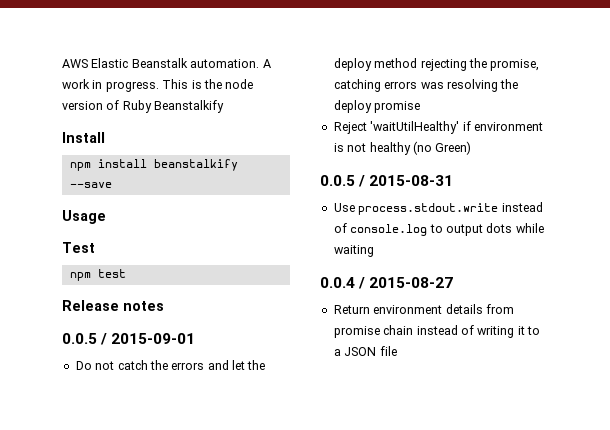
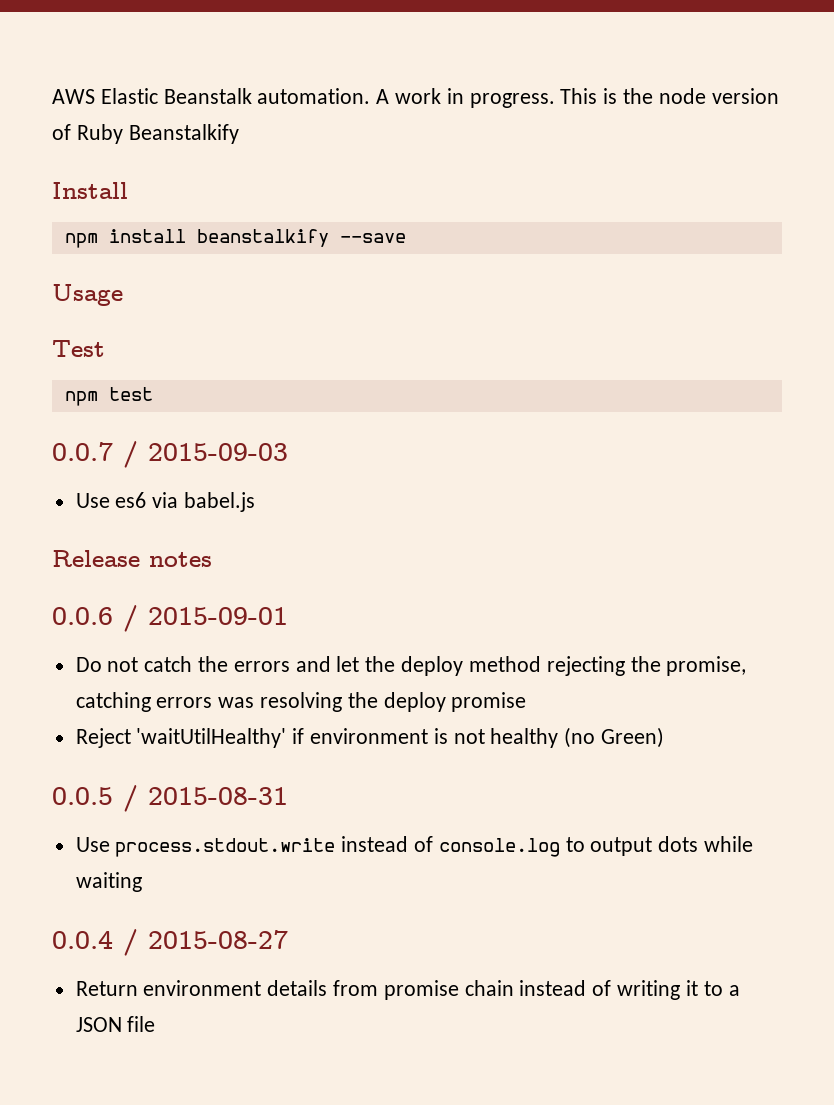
+ 0.0.7 / 2015-09-03
+ Use es6 via babel.js
- 0.0.5 / 2015-09-01
+ 0.0.6 / 2015-09-01

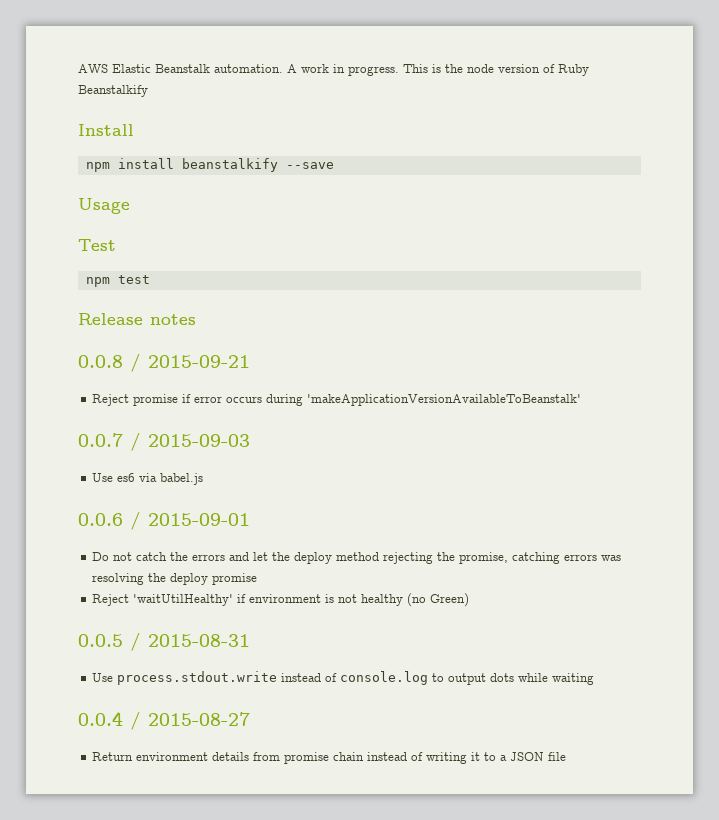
+ Release notes
+ 0.0.8 / 2015-09-21
+ Reject promise if error occurs during 'makeApplicationVersionAvailableToBeanstalk'
- Release notes

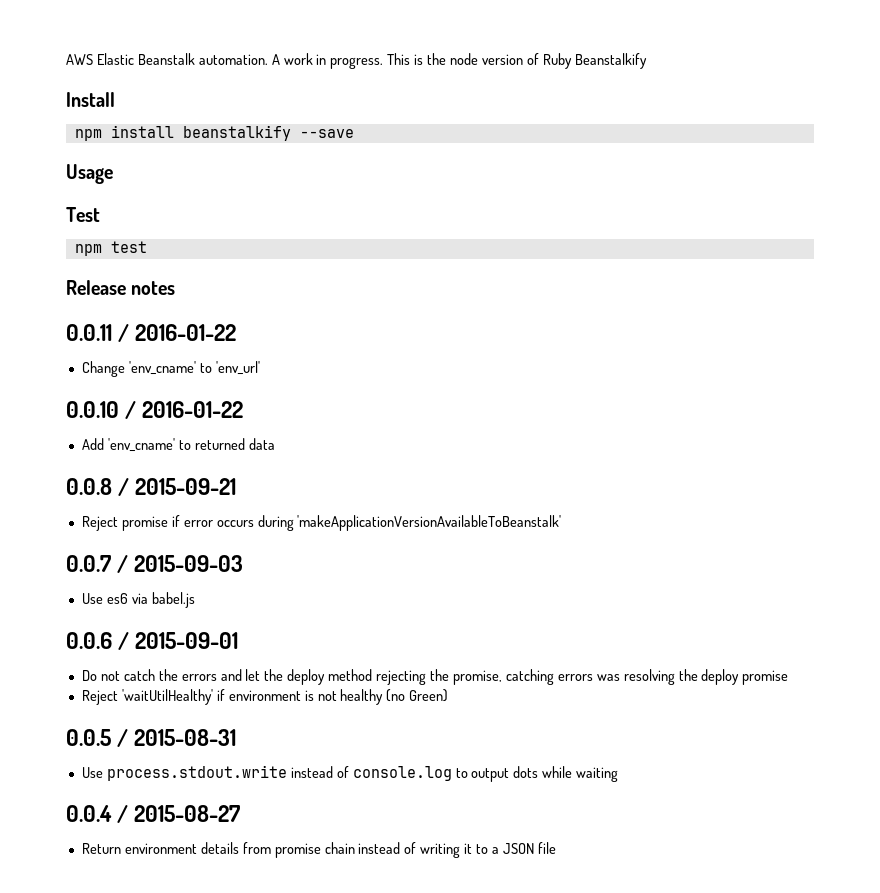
+ 0.0.11 / 2016-01-22
+ Change 'env_cname' to 'env_url'
+ 0.0.10 / 2016-01-22
+ Add 'env_cname' to returned data

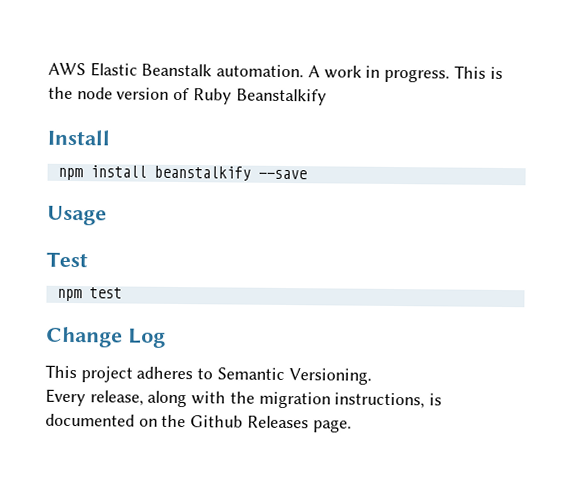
- Release notes
- 0.0.11 / 2016-01-22
- Change 'env_cname' to 'env_url'
- 0.0.10 / 2016-01-22
- Add 'env_cname' to returned data
- 0.0.8 / 2015-09-21
- Reject promise if error occurs during 'makeApplicationVersionAvailableToBeanstalk'
- 0.0.7 / 2015-09-03
- Use es6 via babel.js
- 0.0.6 / 2015-09-01
- Do not catch the errors and let the deploy method rejecting the promise, catching errors was resolving the deploy promise
- Reject 'waitUtilHealthy' if environment is not healthy (no Green)
- 0.0.5 / 2015-08-31
- Use process.stdout.write instead of console.log to output dots while waiting
- 0.0.4 / 2015-08-27
- Return environment details from promise chain instead of writing it to a JSON file
+ Change Log
+ This project adheres to Semantic Versioning.
+ Every release, along with the migration instructions, is documented on the Github Releases page.

